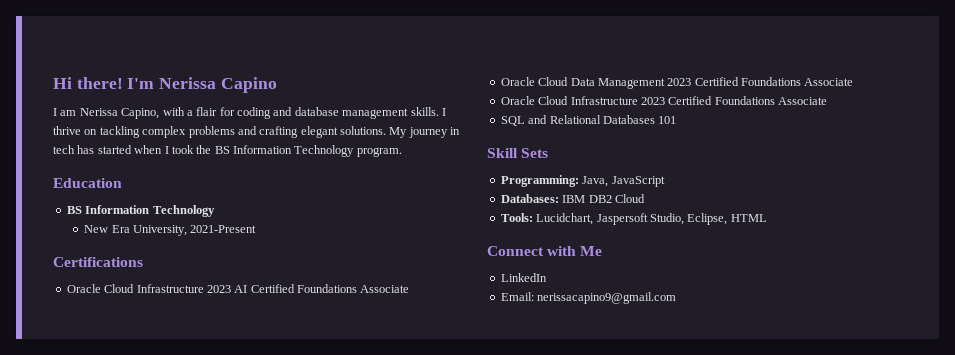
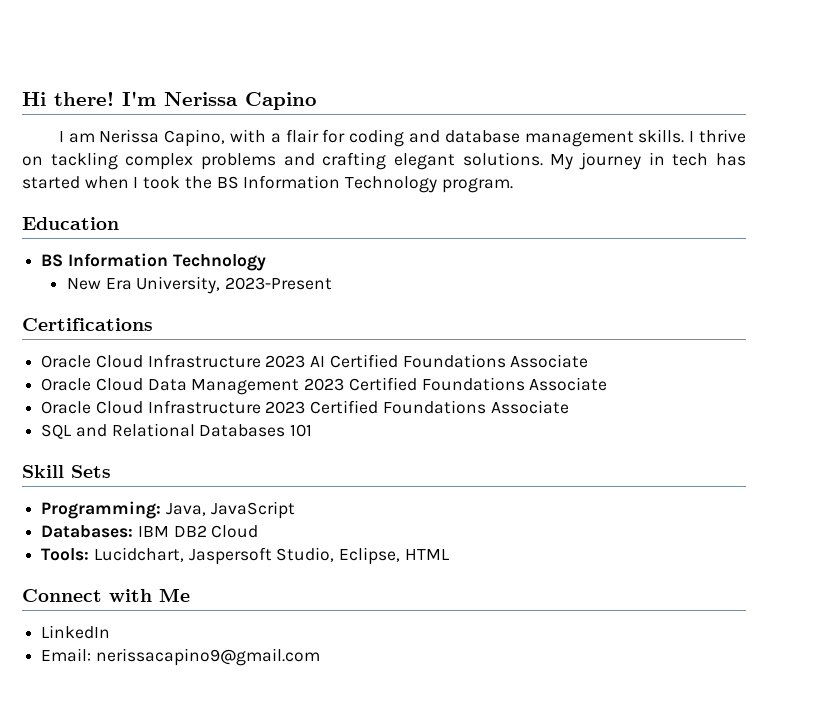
- New Era University, 2021-Present
+ New Era University, 2023-Present

